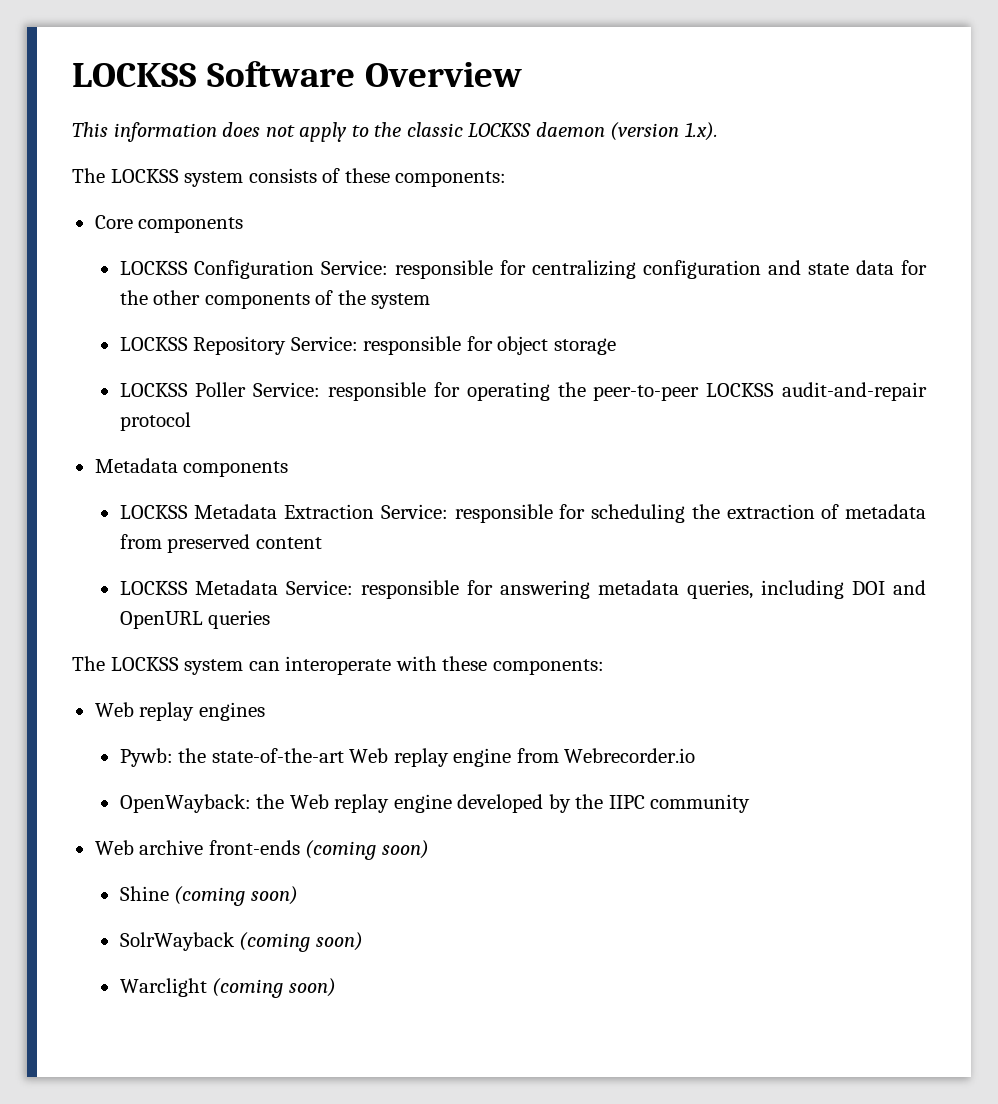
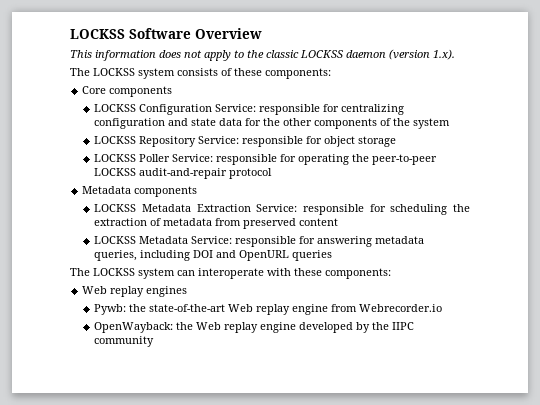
- Web archive front-ends (coming soon)
- Shine (coming soon)
- SolrWayback (coming soon)
- Warclight (coming soon)

